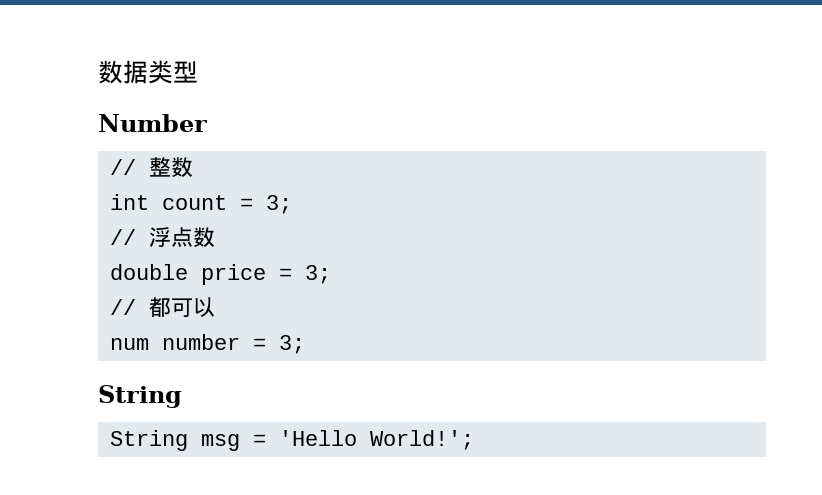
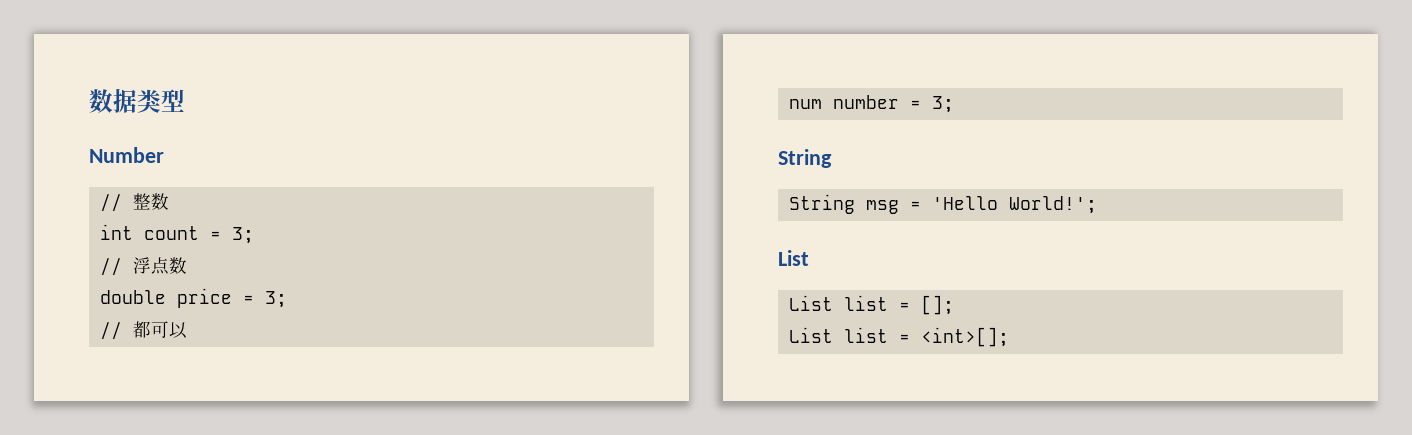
  String msg = 'Hello World!';
+ List
+ List list = [];
+ List list = <int>[];

